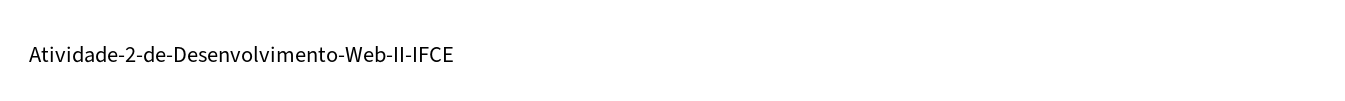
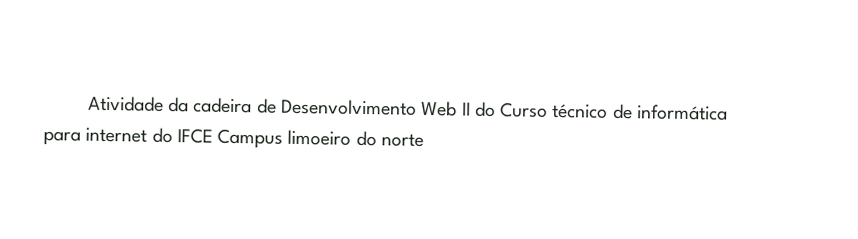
- Atividade-2-de-Desenvolvimento-Web-II-IFCE
+ Atividade da cadeira de Desenvolvimento Web II do Curso técnico de informática para internet do IFCE Campus limoeiro do norte

